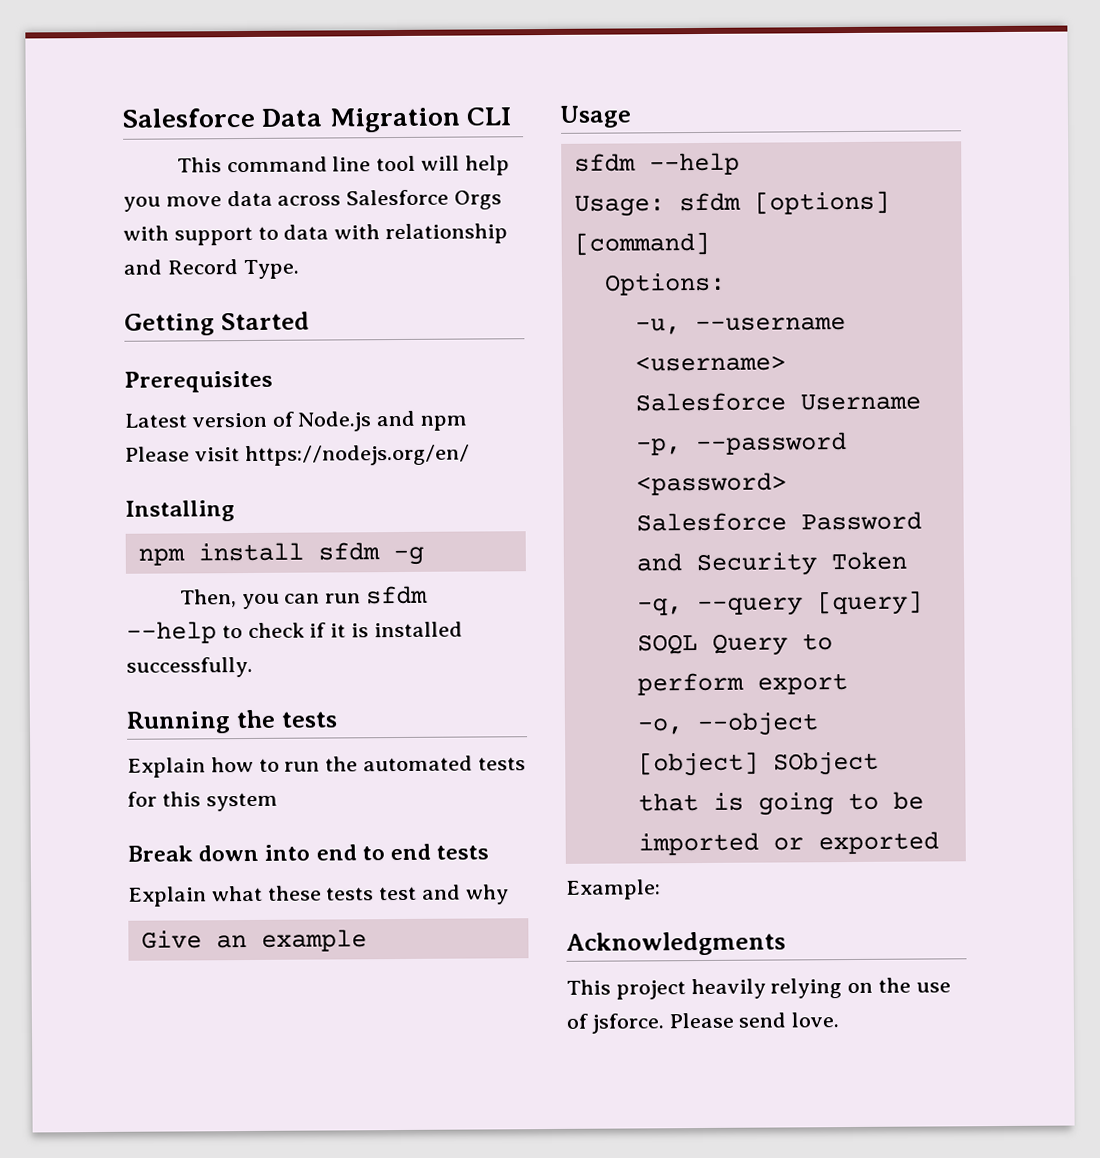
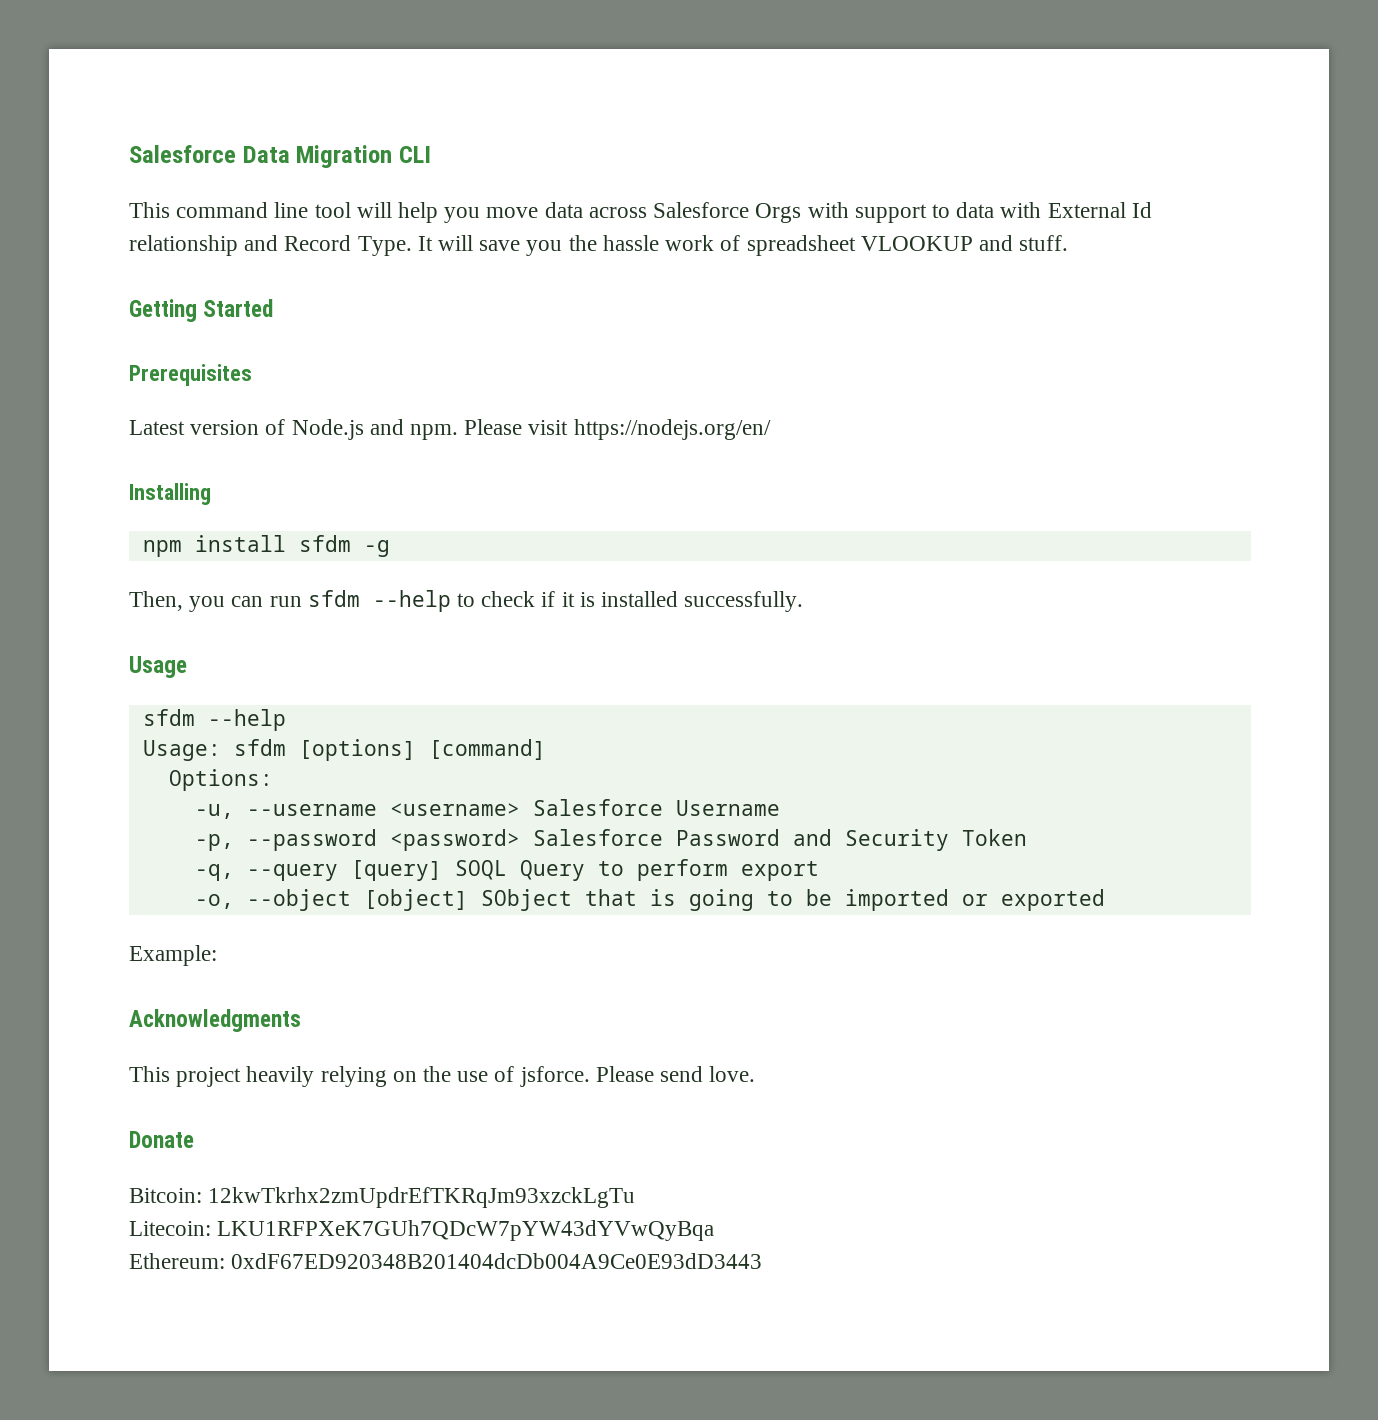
- This command line tool will help you move data across Salesforce Orgs with support to data with relationship and Record Type.
+ This command line tool will help you move data across Salesforce Orgs with support to data with External Id relationship and Record Type. It will save you the hassle work of spreadsheet VLOOKUP and stuff.
- Latest version of Node.js and npm Please visit https://nodejs.org/en/
+ Latest version of Node.js and npm. Please visit https://nodejs.org/en/
- Running the tests
- Explain how to run the automated tests for this system
- Break down into end to end tests
- Explain what these tests test and why
- Give an example
+ Donate
+ Bitcoin: 12kwTkrhx2zmUpdrEfTKRqJm93xzckLgTu
+ Litecoin: LKU1RFPXeK7GUh7QDcW7pYW43dYVwQyBqa
+ Ethereum: 0xdF67ED920348B201404dcDb004A9Ce0E93dD3443

